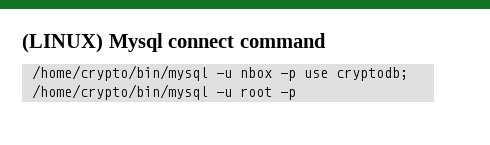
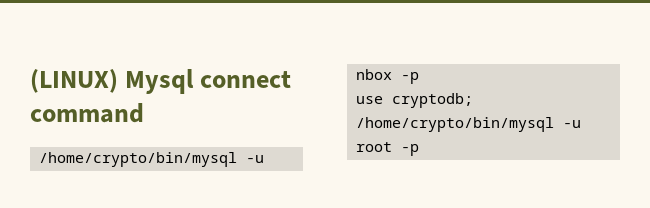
- /home/crypto/bin/mysql -u nbox -p use cryptodb;
+ /home/crypto/bin/mysql -u nbox -p
+ use cryptodb;

